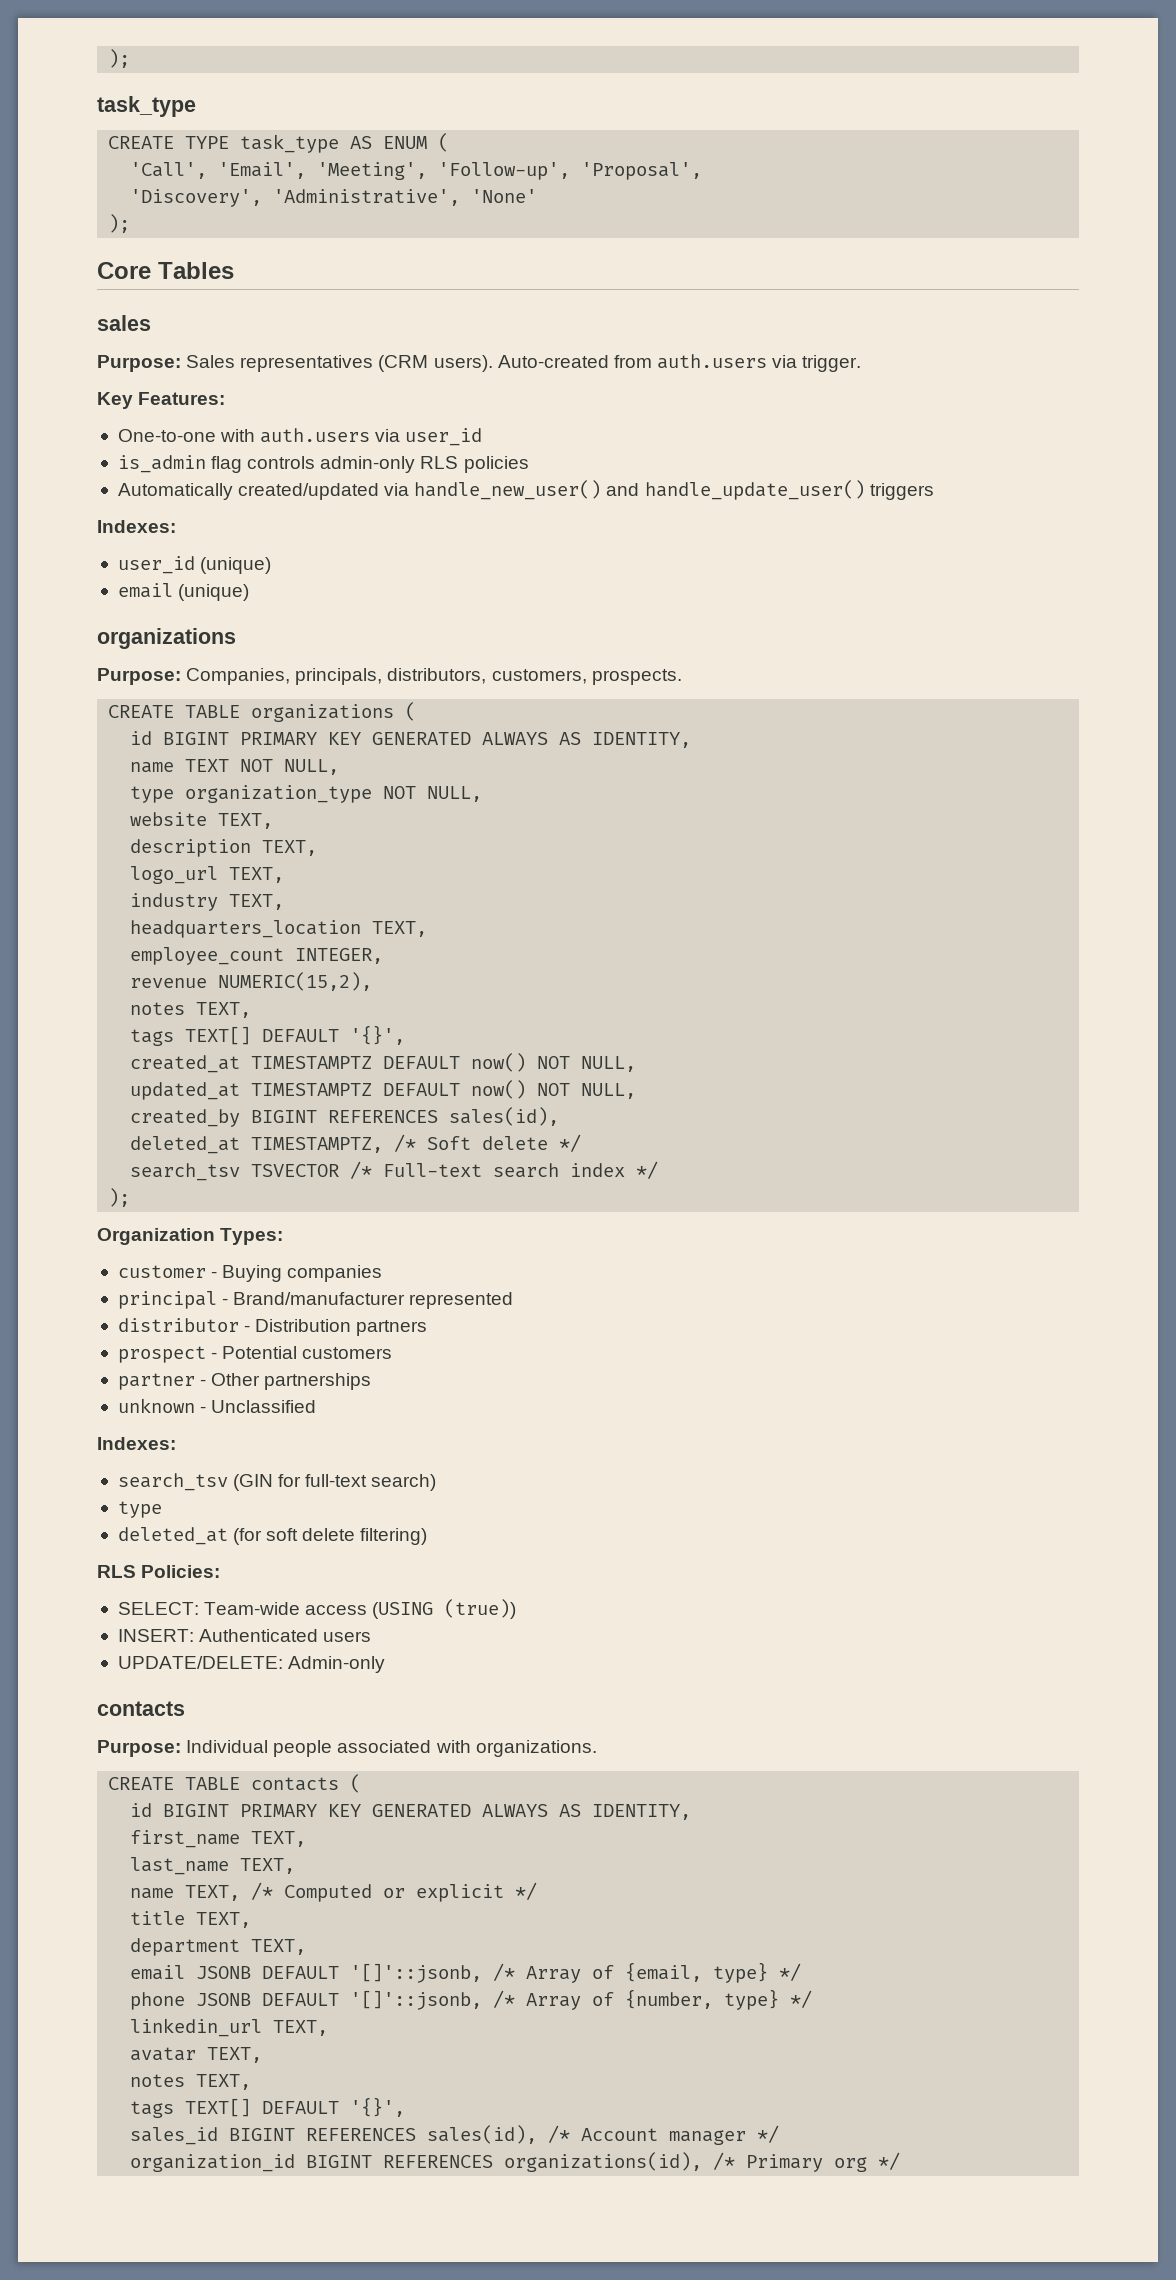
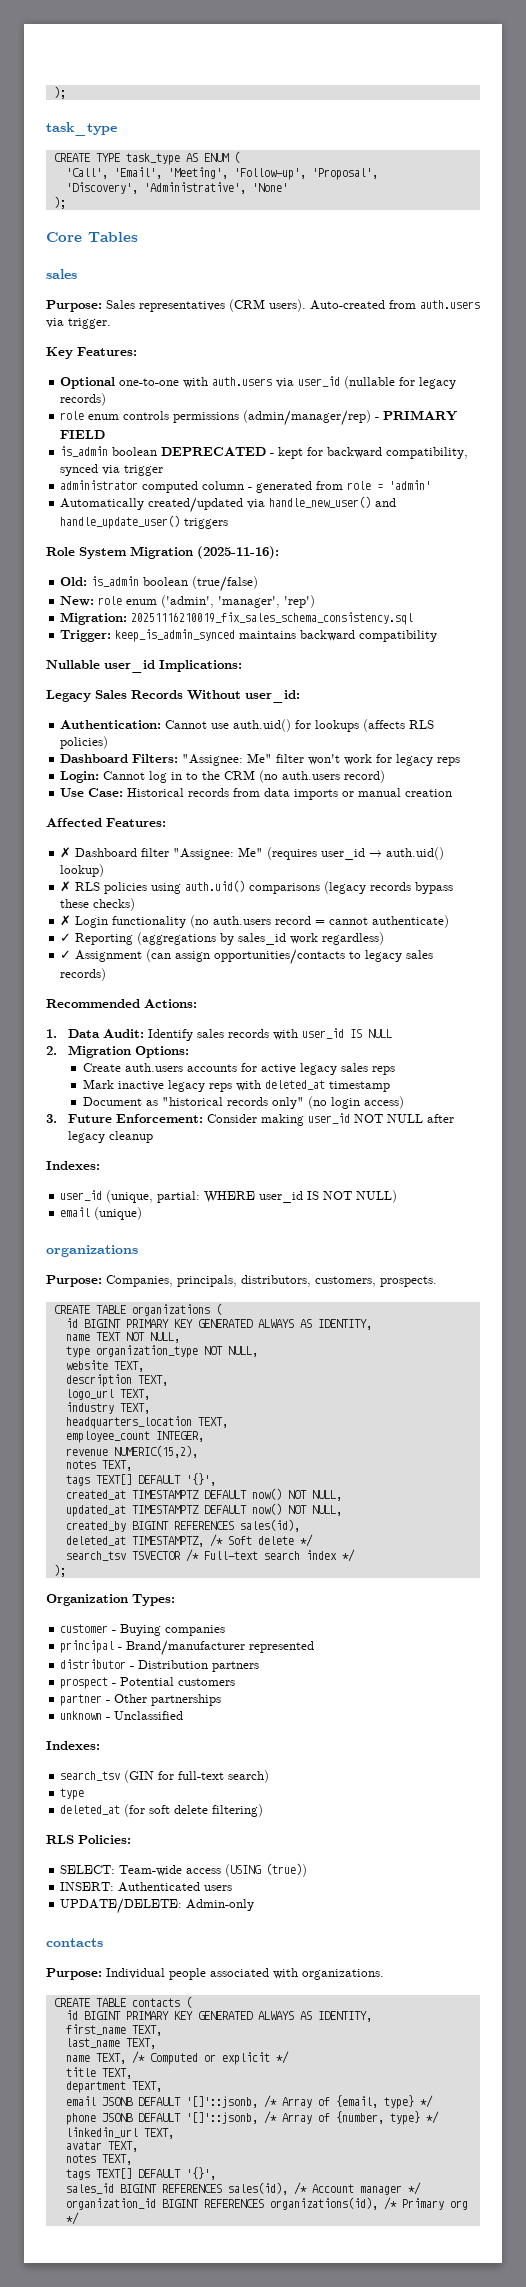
- One-to-one with auth.users via user_id
- is_admin flag controls admin-only RLS policies
+ Optional one-to-one with auth.users via user_id (nullable for legacy records)
+ role enum controls permissions (admin/manager/rep) - PRIMARY FIELD
+ is_admin boolean DEPRECATED - kept for backward compatibility, synced via trigger
+ administrator computed column - generated from role = 'admin'
  Automatically created/updated via handle_new_user() and handle_update_user() triggers
+ Role System Migration (2025-11-16):
+ Old: is_admin boolean (true/false)
+ New: role enum ('admin', 'manager', 'rep')
+ Migration: 20251116210019_fix_sales_schema_consistency.sql
+ Trigger: keep_is_admin_synced maintains backward compatibility
+ Nullable user_id Implications:
+ Legacy Sales Records Without user_id:
+ Authentication: Cannot use auth.uid() for lookups (affects RLS policies)
+ Dashboard Filters: "Assignee: Me" filter won't work for legacy reps
+ Login: Cannot log in to the CRM (no auth.users record)
+ Use Case: Historical records from data imports or manual creation
+ Affected Features:
+ ✗ Dashboard filter "Assignee: Me" (requires user_id → auth.uid() lookup)
+ ✗ RLS policies using auth.uid() comparisons (legacy records bypass these checks)
+ ✗ Login functionality (no auth.users record = cannot authenticate)
+ ✓ Reporting (aggregations by sales_id work regardless)
+ ✓ Assignment (can assign opportunities/contacts to legacy sales records)
+ Recommended Actions:
+ 1. Data Audit: Identify sales records with user_id IS NULL
+ 2. Migration Options:
+ Create auth.users accounts for active legacy sales reps
+ Mark inactive legacy reps with deleted_at timestamp
+ Document as "historical records only" (no login access)
+ 3. Future Enforcement: Consider making user_id NOT NULL after legacy cleanup
  Indexes:
- user_id (unique)
+ user_id (unique, partial: WHERE user_id IS NOT NULL)

